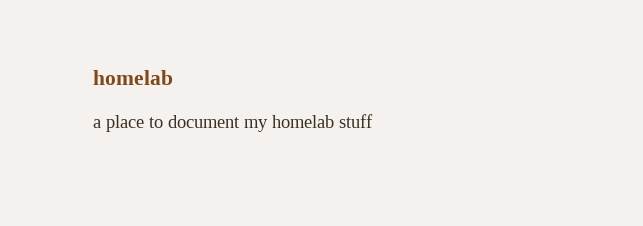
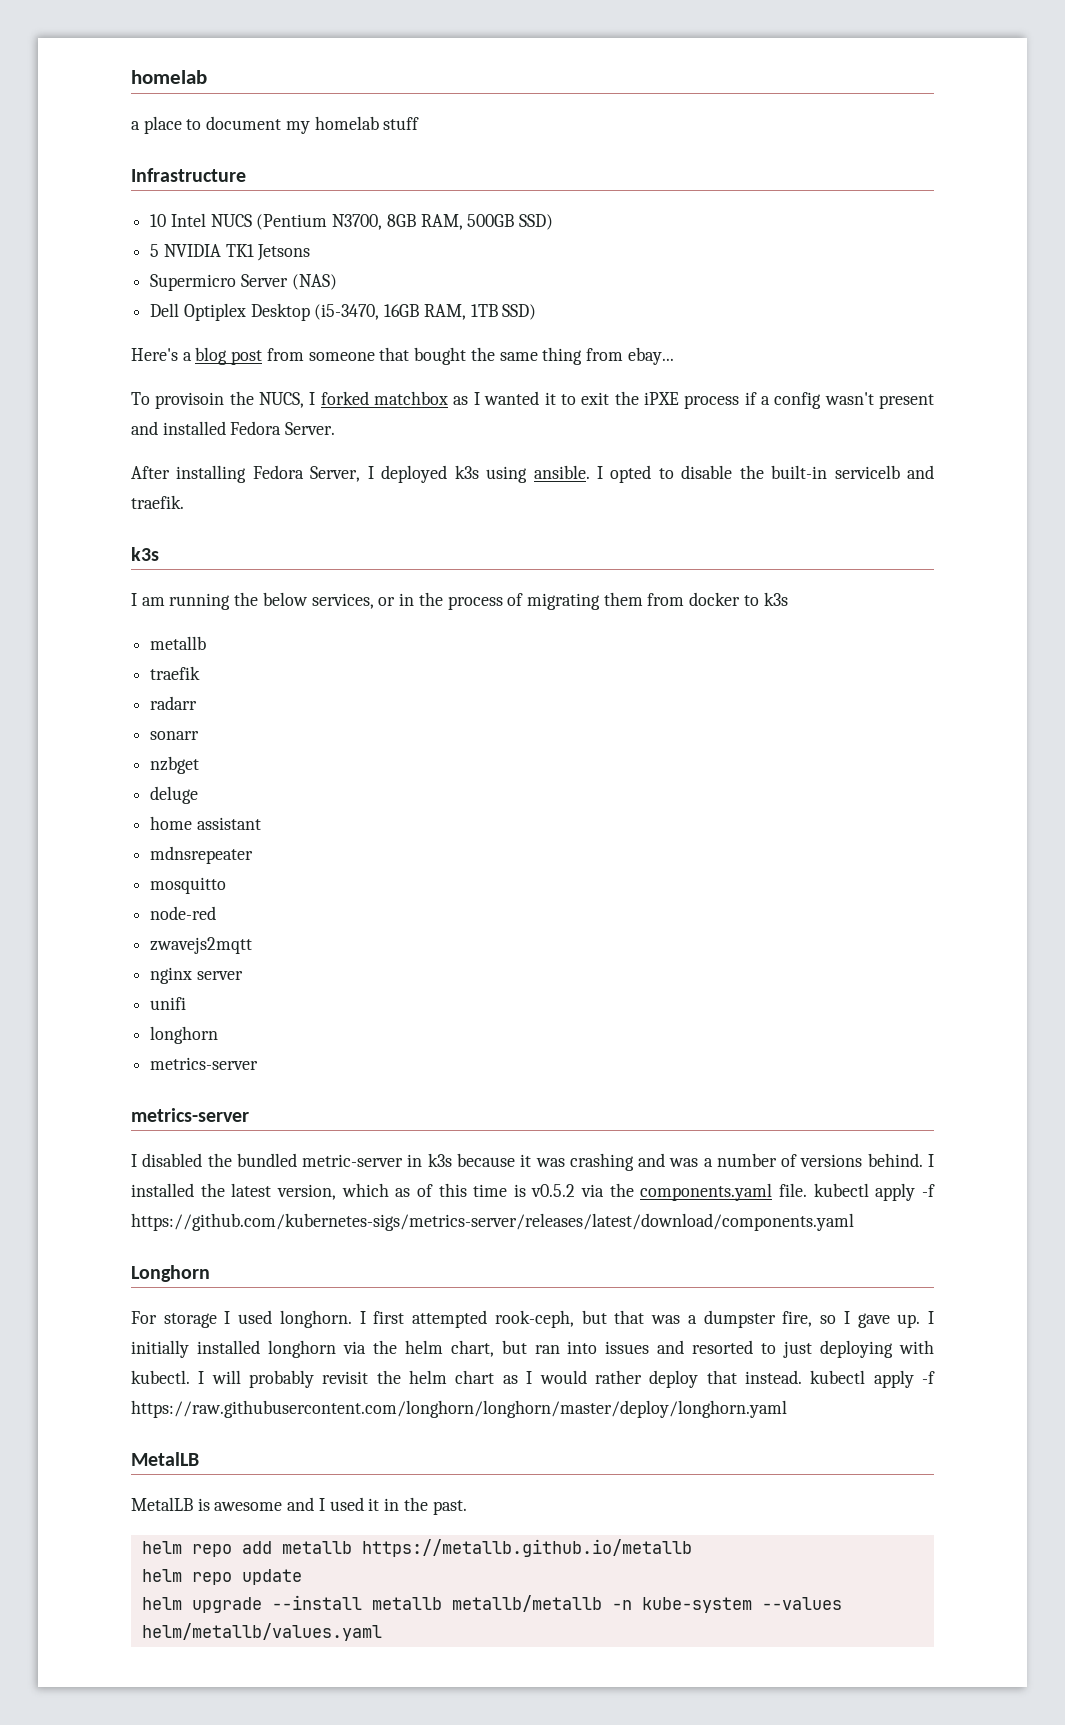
+ Infrastructure
+ 10 Intel NUCS (Pentium N3700, 8GB RAM, 500GB SSD)
+ 5 NVIDIA TK1 Jetsons
+ Supermicro Server (NAS)
+ Dell Optiplex Desktop (i5-3470, 16GB RAM, 1TB SSD)
+ Here's a blog post from someone that bought the same thing from ebay...
+ To provisoin the NUCS, I forked matchbox as I wanted it to exit the iPXE process if a config wasn't present and installed Fedora Server.
+ After installing Fedora Server, I deployed k3s using ansible. I opted to disable the built-in servicelb and traefik.
+ k3s
+ I am running the below services, or in the process of migrating them from docker to k3s
+ metallb
+ traefik
+ radarr
+ sonarr
+ nzbget
+ deluge
+ home assistant
+ mdnsrepeater
+ mosquitto
+ node-red
+ zwavejs2mqtt
+ nginx server
+ unifi
+ longhorn
+ metrics-server
+ metrics-server
+ I disabled the bundled metric-server in k3s because it was crashing and was a number of versions behind. I installed the latest version, which as of this time is v0.5.2 via the components.yaml file. kubectl apply -f https://github.com/kubernetes-sigs/metrics-server/releases/latest/download/components.yaml
+ Longhorn
+ For storage I used longhorn. I first attempted rook-ceph, but that was a dumpster fire, so I gave up. I initially installed longhorn via the helm chart, but ran into issues and resorted to just deploying with kubectl. I will probably revisit the helm chart as I would rather deploy that instead. kubectl apply -f https://raw.githubusercontent.com/longhorn/longhorn/master/deploy/longhorn.yaml
+ MetalLB
+ MetalLB is awesome and I used it in the past.
+ helm repo add metallb https://metallb.github.io/metallb
+ helm repo update
+ helm upgrade --install metallb metallb/metallb -n kube-system --values helm/metallb/values.yaml

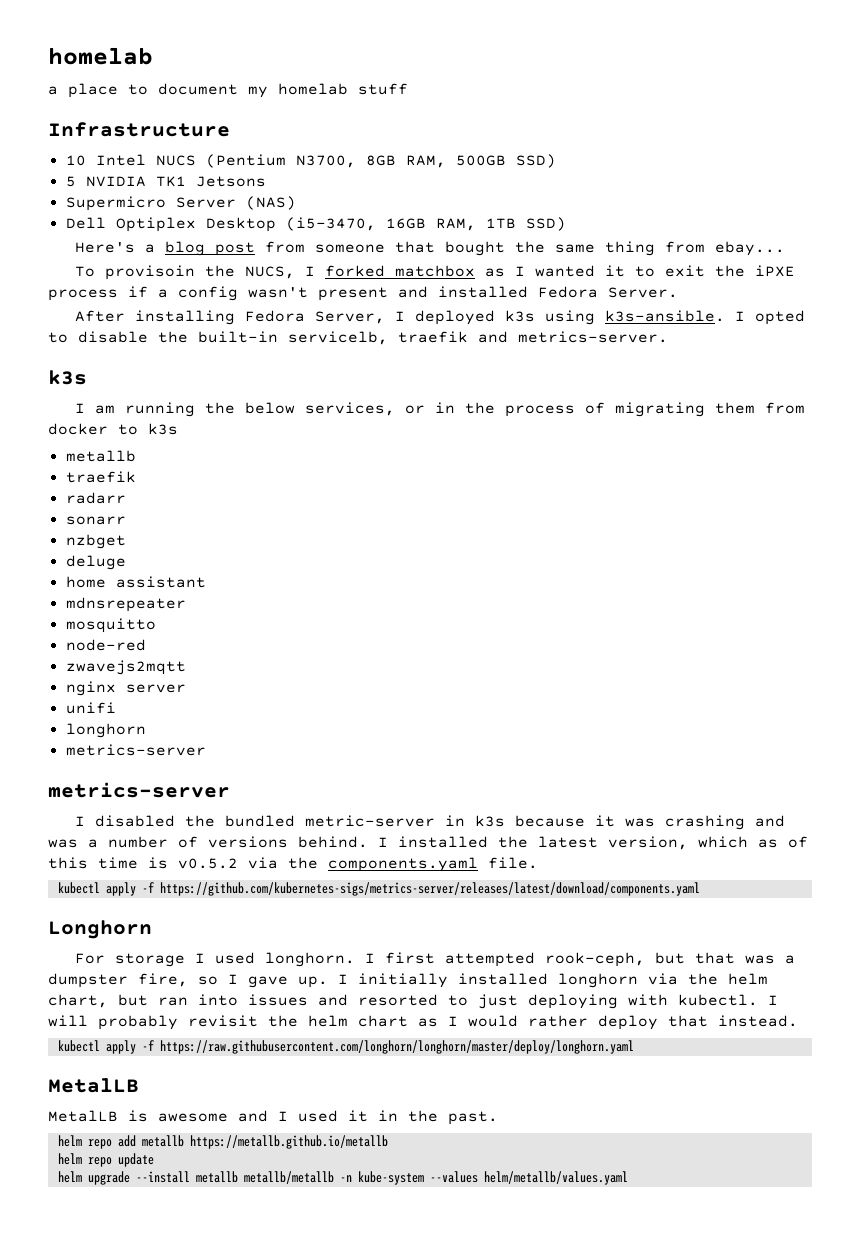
- After installing Fedora Server, I deployed k3s using ansible.
+ After installing Fedora Server, I deployed k3s using k3s-ansible.
- I opted to disable the built-in servicelb and traefik.
+ I opted to disable the built-in servicelb, traefik and metrics-server.
- I installed the latest version, which as of this time is v0.5.2 via the components.yaml file. kubectl apply -f https://github.com/kubernetes-sigs/metrics-server/releases/latest/download/components.yaml
+ I installed the latest version, which as of this time is v0.5.2 via the components.yaml file.
+ kubectl apply -f https://github.com/kubernetes-sigs/metrics-server/releases/latest/download/components.yaml
- I will probably revisit the helm chart as I would rather deploy that instead. kubectl apply -f https://raw.githubusercontent.com/longhorn/longhorn/master/deploy/longhorn.yaml
+ I will probably revisit the helm chart as I would rather deploy that instead.
+ kubectl apply -f https://raw.githubusercontent.com/longhorn/longhorn/master/deploy/longhorn.yaml

